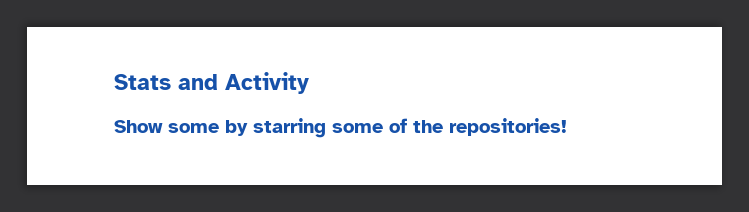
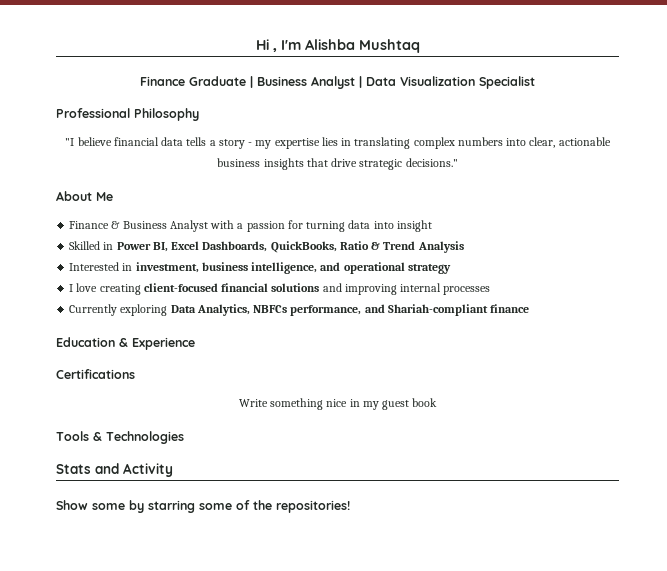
+ Hi , I'm Alishba Mushtaq
+ Finance Graduate | Business Analyst | Data Visualization Specialist
+ Professional Philosophy
+ "I believe financial data tells a story - my expertise lies in translating complex numbers into clear, actionable business insights that drive strategic decisions."
+ About Me
+ Finance & Business Analyst with a passion for turning data into insight
+ Skilled in Power BI, Excel Dashboards, QuickBooks, Ratio & Trend Analysis
+ Interested in investment, business intelligence, and operational strategy
+ I love creating client-focused financial solutions and improving internal processes
+ Currently exploring Data Analytics, NBFCs performance, and Shariah-compliant finance
+ Education & Experience
+ Certifications
+ Write something nice in my guest book
+ Tools & Technologies

